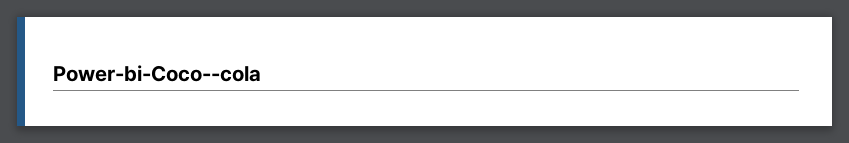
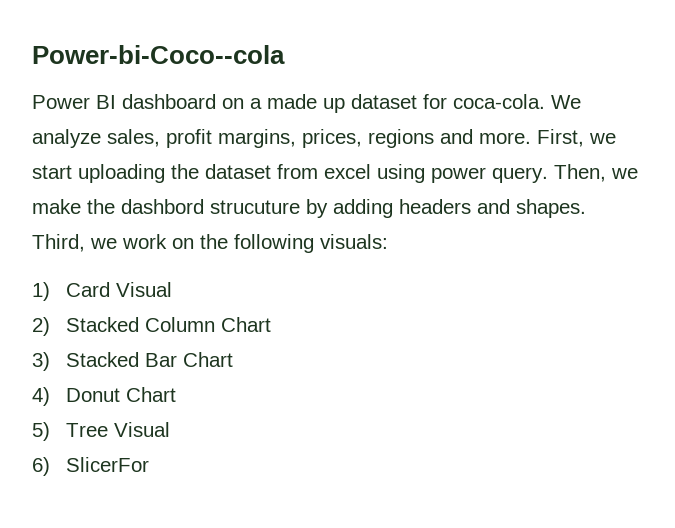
+ Power BI dashboard on a made up dataset for coca-cola. We analyze sales, profit margins, prices, regions and more. First, we start uploading the dataset from excel using power query. Then, we make the dashbord strucuture by adding headers and shapes. Third, we work on the following visuals:
+ 1) Card Visual
+ 2) Stacked Column Chart
+ 3) Stacked Bar Chart
+ 4) Donut Chart
+ 5) Tree Visual
+ 6) SlicerFor

